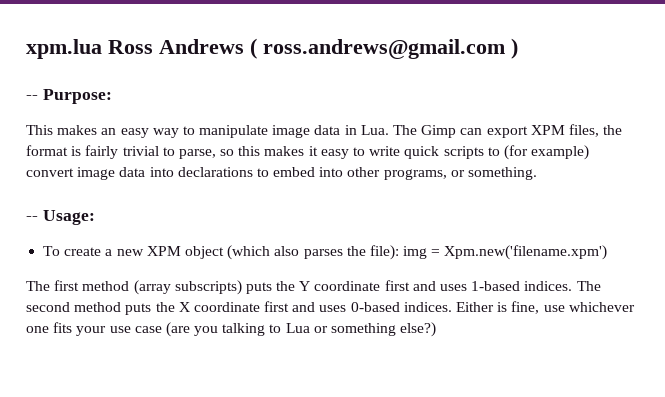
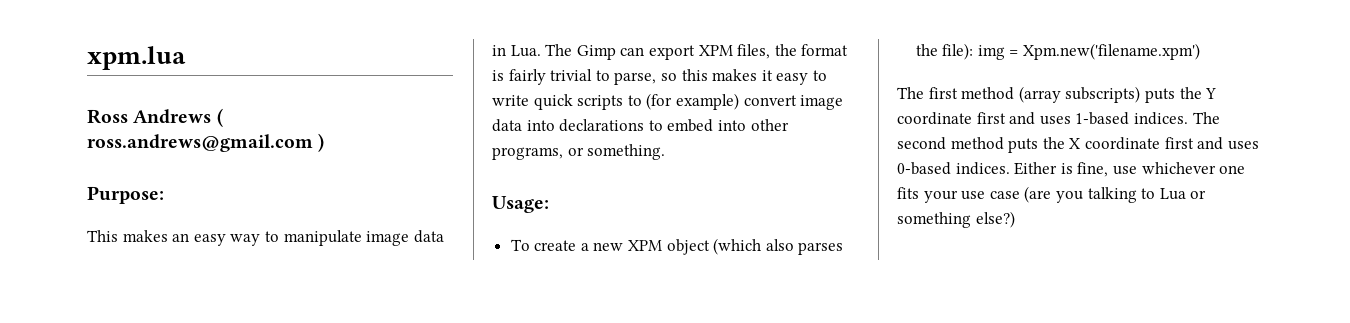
- xpm.lua Ross Andrews ( ross.andrews@gmail.com )
+ xpm.lua
+ Ross Andrews ( ross.andrews@gmail.com )
- -- Purpose:
+ Purpose:
- -- Usage:
+ Usage:

